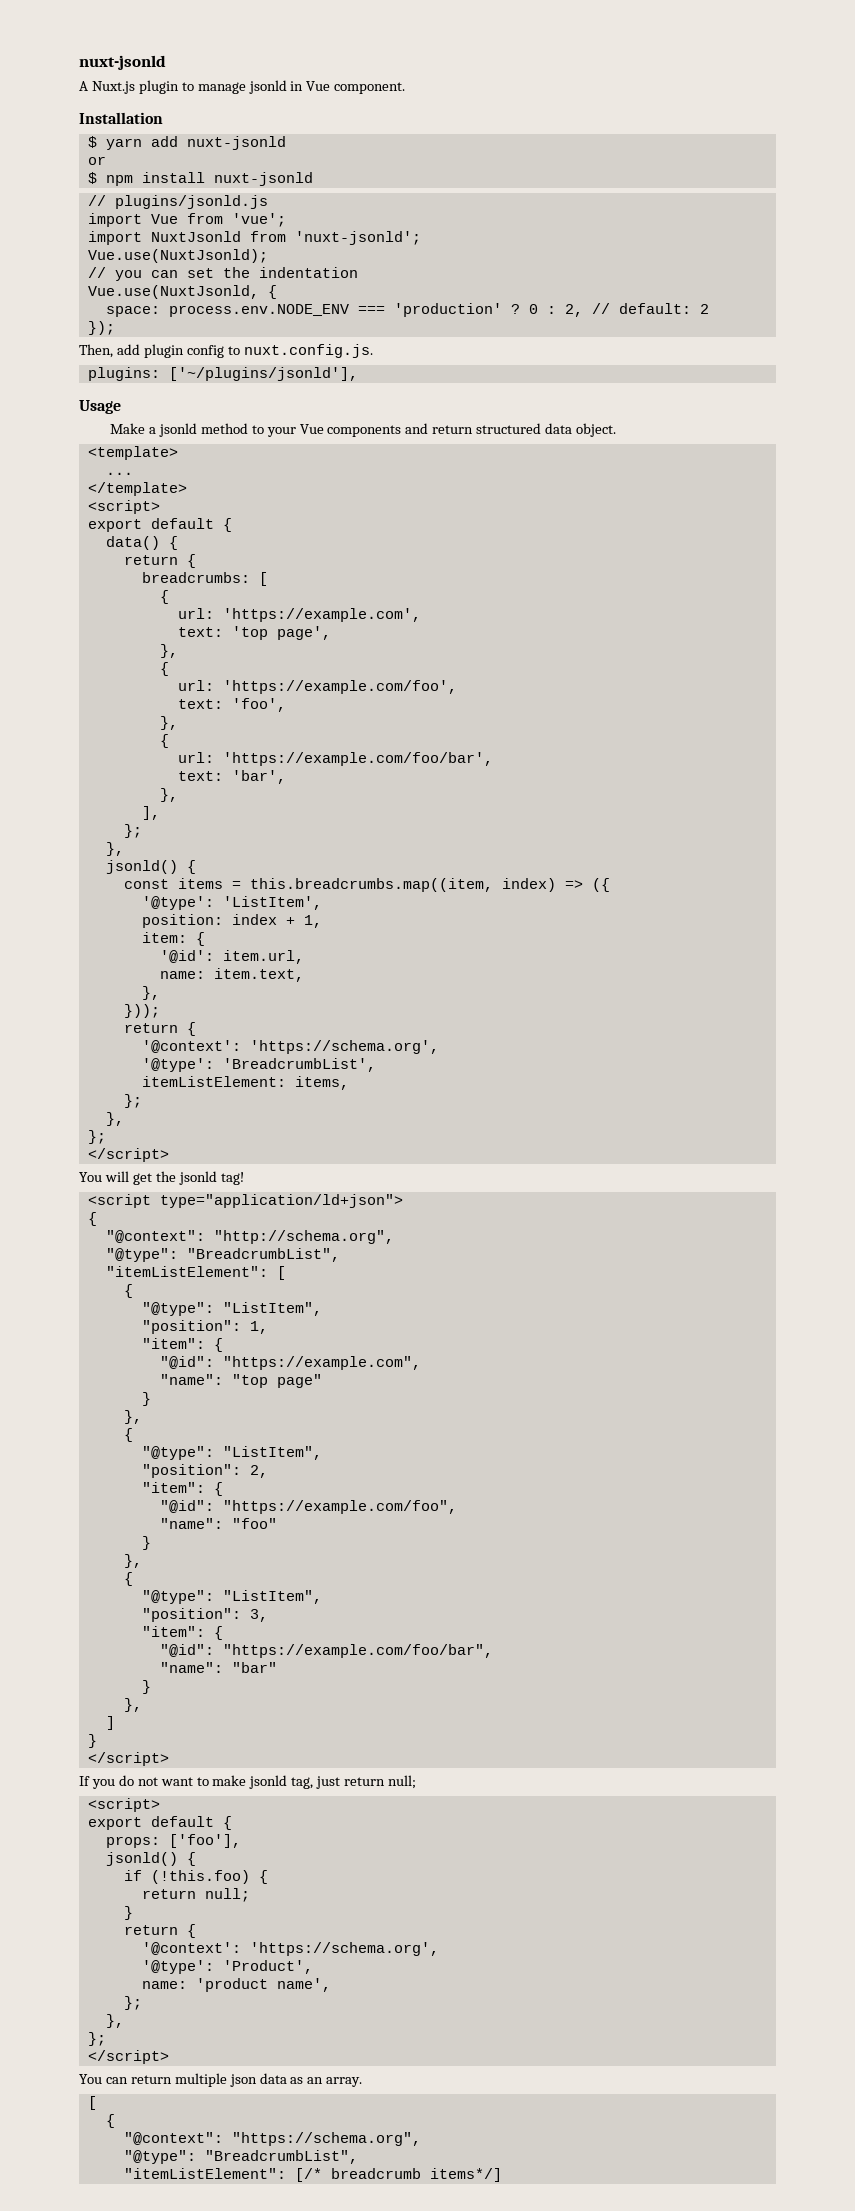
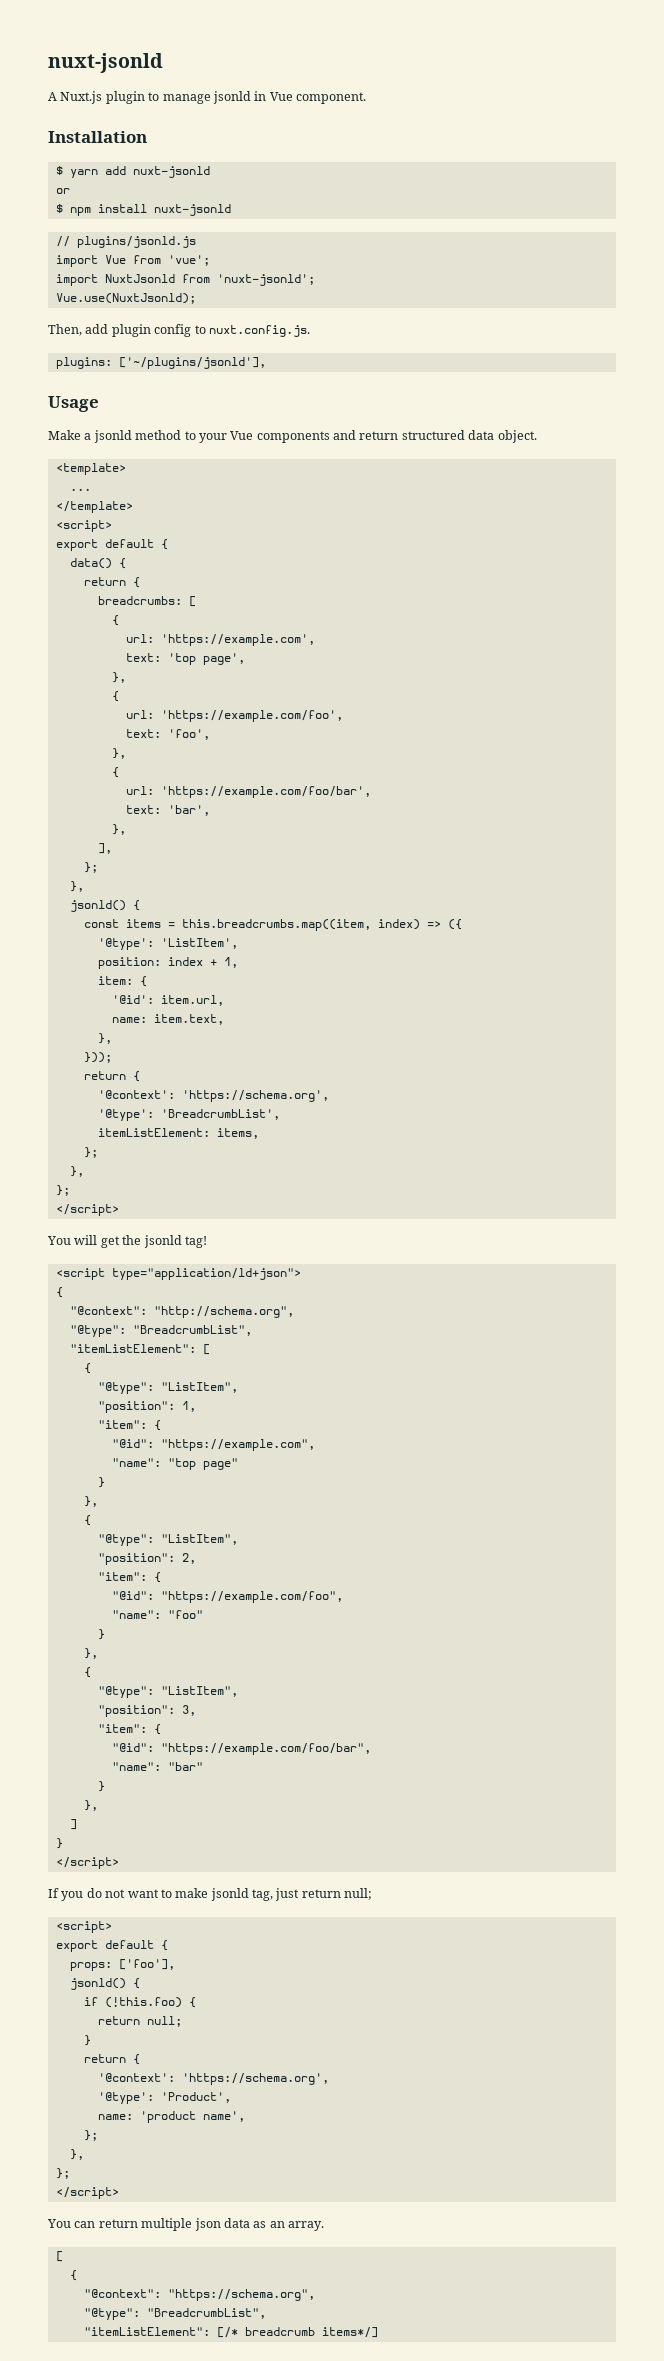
- // you can set the indentation
- Vue.use(NuxtJsonld, {
- space: process.env.NODE_ENV === 'production' ? 0 : 2, // default: 2
- });

